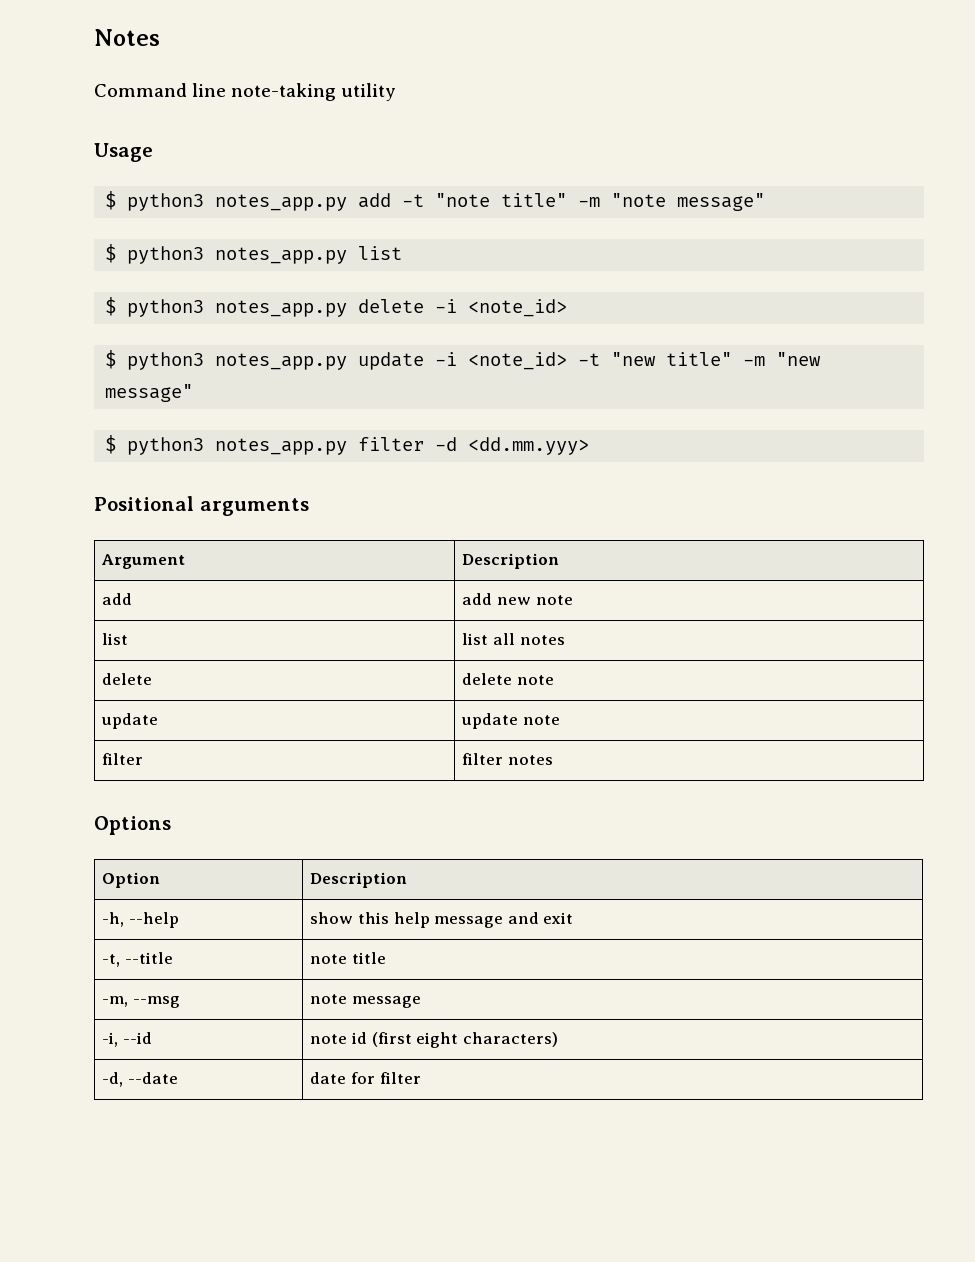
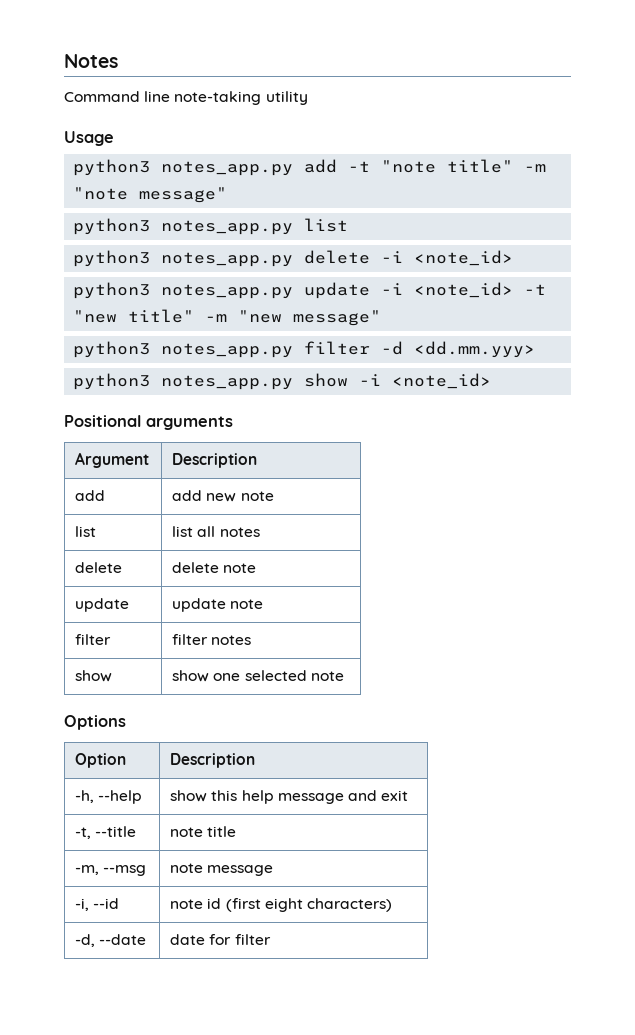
- $ python3 notes_app.py add -t "note title" -m "note message"
+ python3 notes_app.py add -t "note title" -m "note message"
- $ python3 notes_app.py list
+ python3 notes_app.py list
- $ python3 notes_app.py delete -i <note_id>
+ python3 notes_app.py delete -i <note_id>
- $ python3 notes_app.py update -i <note_id> -t "new title" -m "new message"
+ python3 notes_app.py update -i <note_id> -t "new title" -m "new message"
- $ python3 notes_app.py filter -d <dd.mm.yyy>
+ python3 notes_app.py filter -d <dd.mm.yyy>
+ python3 notes_app.py show -i <note_id>
+ show | show one selected note

